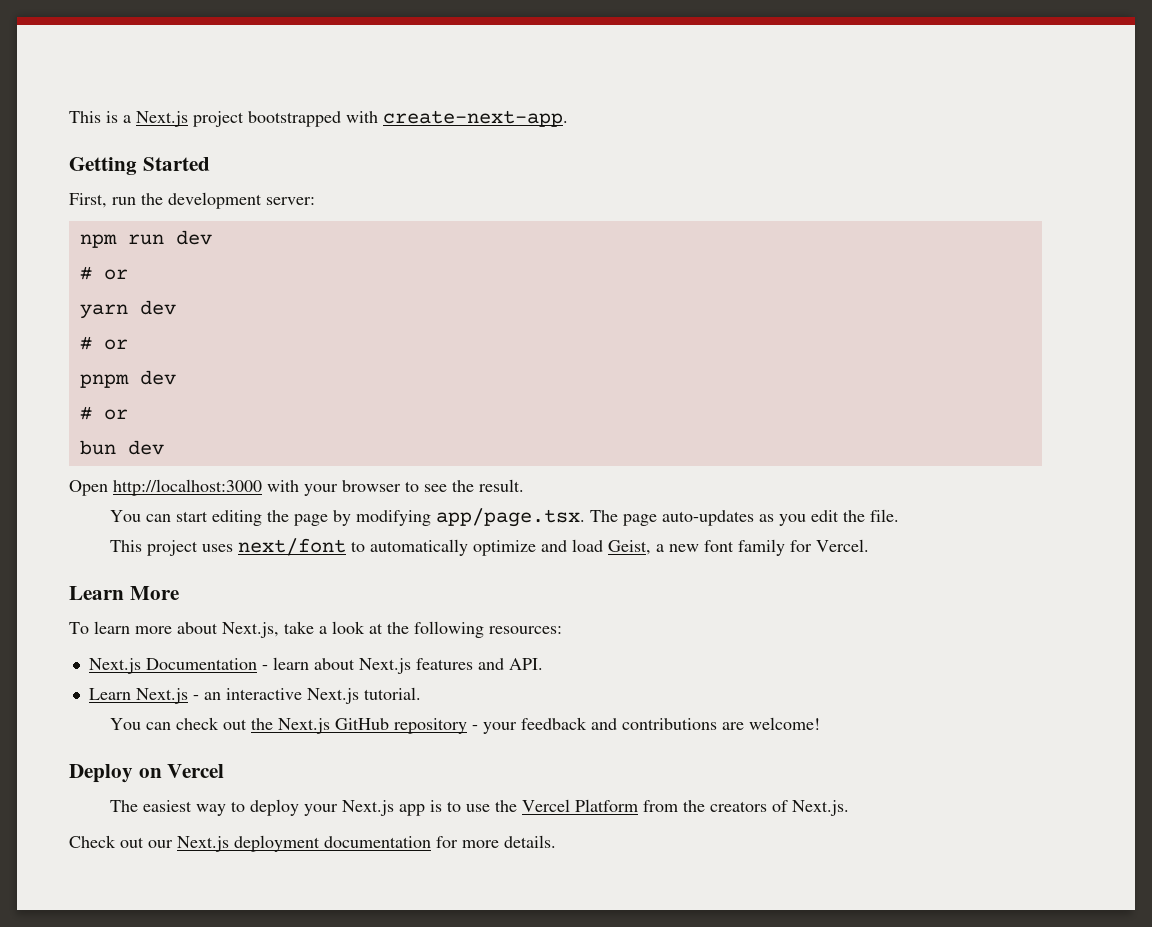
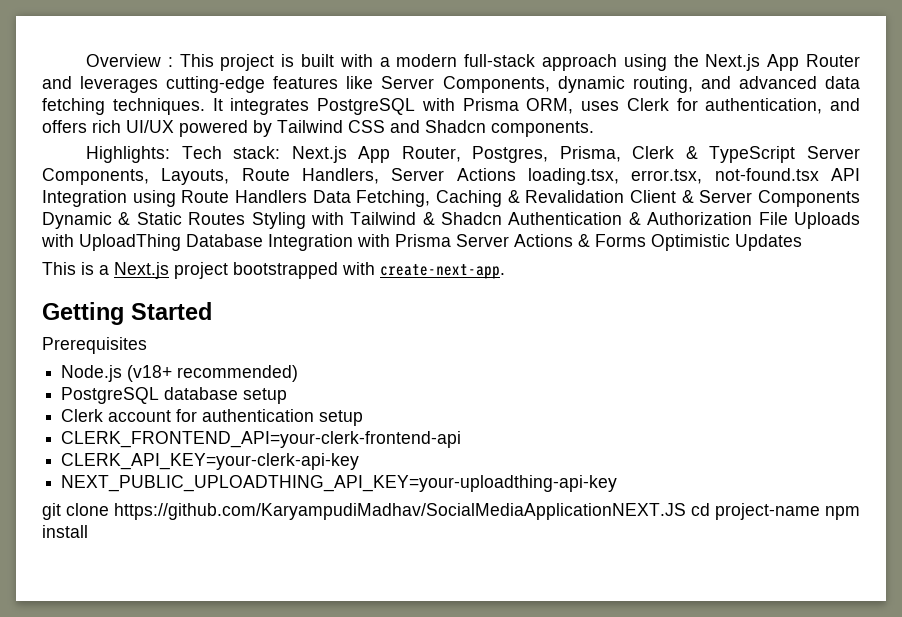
+ Overview : This project is built with a modern full-stack approach using the Next.js App Router and leverages cutting-edge features like Server Components, dynamic routing, and advanced data fetching techniques. It integrates PostgreSQL with Prisma ORM, uses Clerk for authentication, and offers rich UI/UX powered by Tailwind CSS and Shadcn components.
+ Highlights: Tech stack: Next.js App Router, Postgres, Prisma, Clerk & TypeScript Server Components, Layouts, Route Handlers, Server Actions loading.tsx, error.tsx, not-found.tsx API Integration using Route Handlers Data Fetching, Caching & Revalidation Client & Server Components Dynamic & Static Routes Styling with Tailwind & Shadcn Authentication & Authorization File Uploads with UploadThing Database Integration with Prisma Server Actions & Forms Optimistic Updates
- First, run the development server:
- npm run dev
- # or
- yarn dev
- # or
- pnpm dev
- # or
- bun dev
- Open http://localhost:3000 with your browser to see the result.
- You can start editing the page by modifying app/page.tsx. The page auto-updates as you edit the file.
- This project uses next/font to automatically optimize and load Geist, a new font family for Vercel.
- Learn More
- To learn more about Next.js, take a look at the following resources:
- Next.js Documentation - learn about Next.js features and API.
- Learn Next.js - an interactive Next.js tutorial.
- You can check out the Next.js GitHub repository - your feedback and contributions are welcome!
- Deploy on Vercel
- The easiest way to deploy your Next.js app is to use the Vercel Platform from the creators of Next.js.
- Check out our Next.js deployment documentation for more details.
+ Prerequisites
+ Node.js (v18+ recommended)
+ PostgreSQL database setup
+ Clerk account for authentication setup
+ CLERK_FRONTEND_API=your-clerk-frontend-api
+ CLERK_API_KEY=your-clerk-api-key
+ NEXT_PUBLIC_UPLOADTHING_API_KEY=your-uploadthing-api-key
+ git clone https://github.com/KaryampudiMadhav/SocialMediaApplicationNEXT.JS cd project-name npm install

